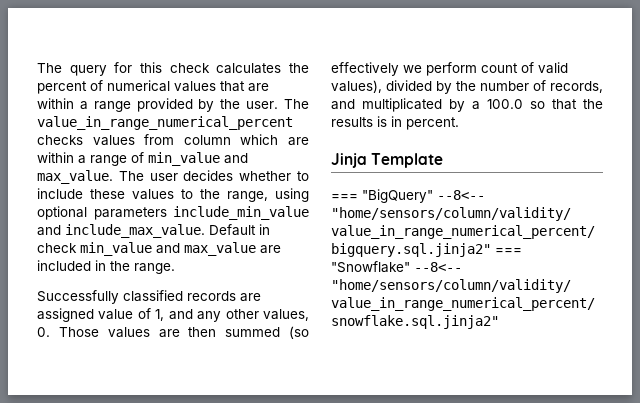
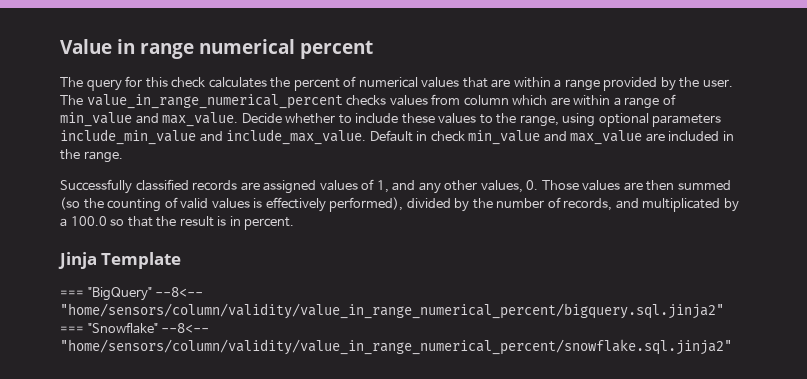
+ Value in range numerical percent
- The user decides whether to include these values to the range, using optional parameters include_min_value and include_max_value.
+ Decide whether to include these values to the range, using optional parameters include_min_value and include_max_value.
- Successfully classified records are assigned value of 1, and any other values, 0. Those values are then summed (so effectively we perform count of valid values), divided by the number of records, and multiplicated by a 100.0 so that the results is in percent.
+ Successfully classified records are assigned values of 1, and any other values, 0. Those values are then summed (so the counting of valid values is effectively performed), divided by the number of records, and multiplicated by a 100.0 so that the result is in percent.

